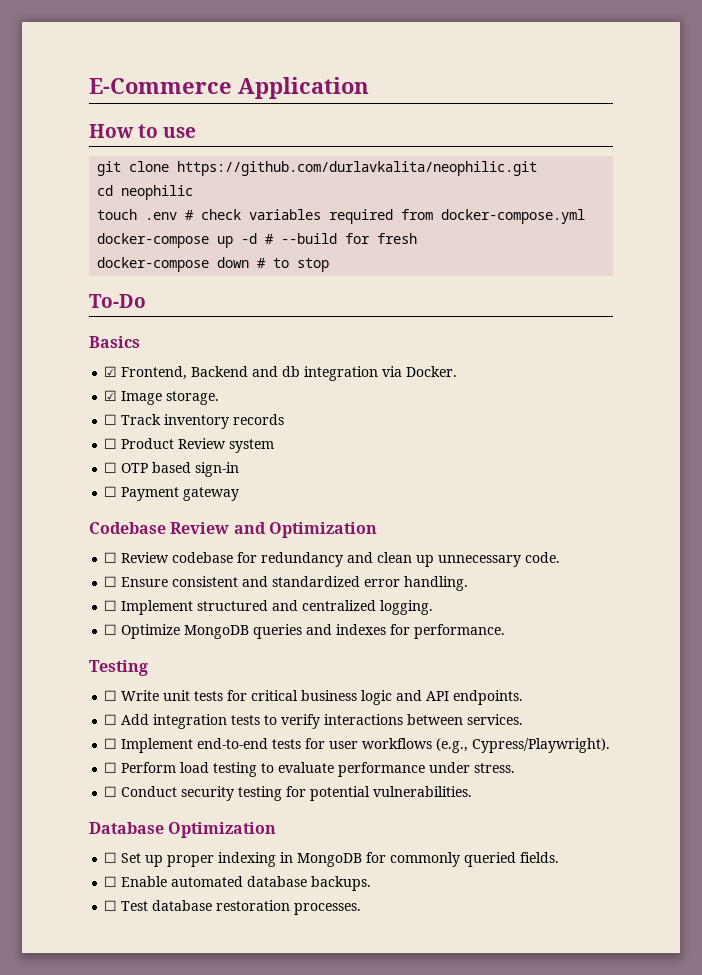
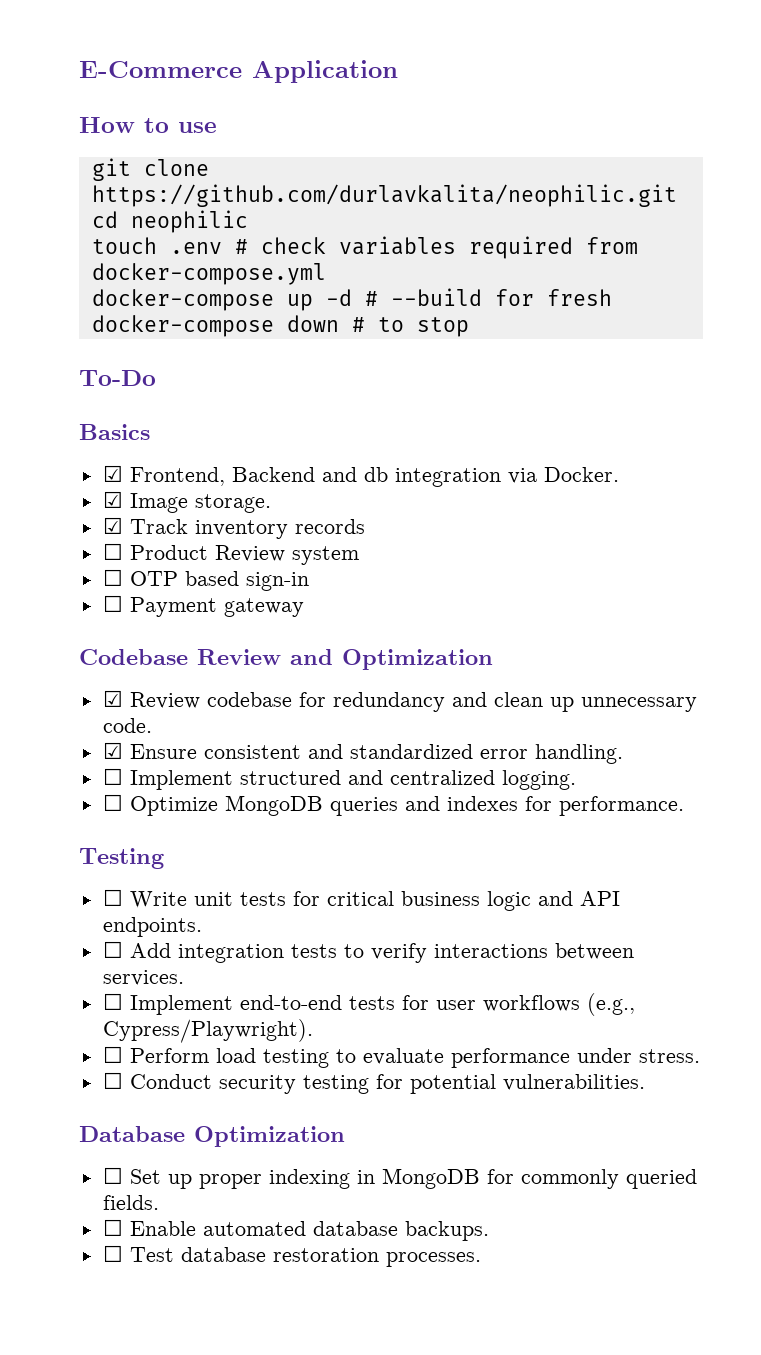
- ☐ Track inventory records
+ ☑ Track inventory records
- ☐ Review codebase for redundancy and clean up unnecessary code.
+ ☑ Review codebase for redundancy and clean up unnecessary code.
- ☐ Ensure consistent and standardized error handling.
+ ☑ Ensure consistent and standardized error handling.

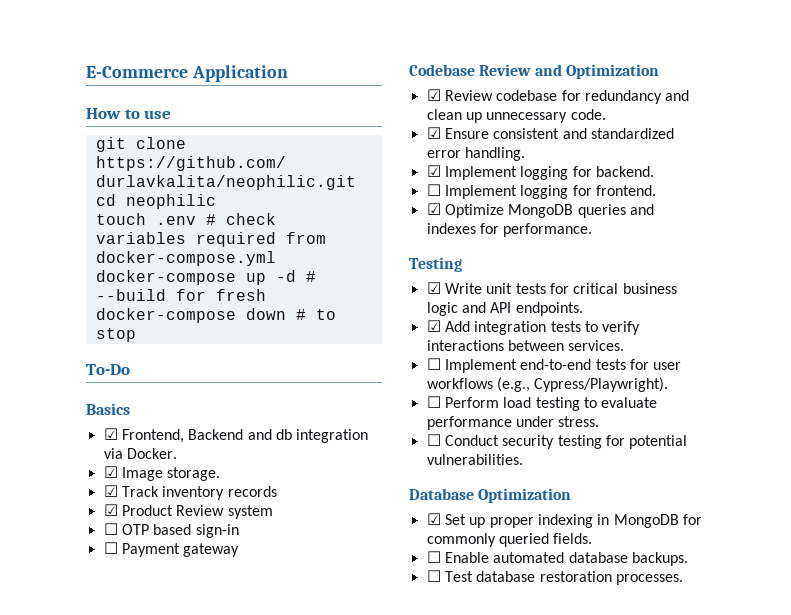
- ☐ Product Review system
+ ☑ Product Review system
- ☐ Implement structured and centralized logging.
- ☐ Optimize MongoDB queries and indexes for performance.
+ ☑ Implement logging for backend.
+ ☐ Implement logging for frontend.
+ ☑ Optimize MongoDB queries and indexes for performance.
- ☐ Write unit tests for critical business logic and API endpoints.
+ ☑ Write unit tests for critical business logic and API endpoints.
- ☐ Add integration tests to verify interactions between services.
+ ☑ Add integration tests to verify interactions between services.
- ☐ Set up proper indexing in MongoDB for commonly queried fields.
+ ☑ Set up proper indexing in MongoDB for commonly queried fields.

